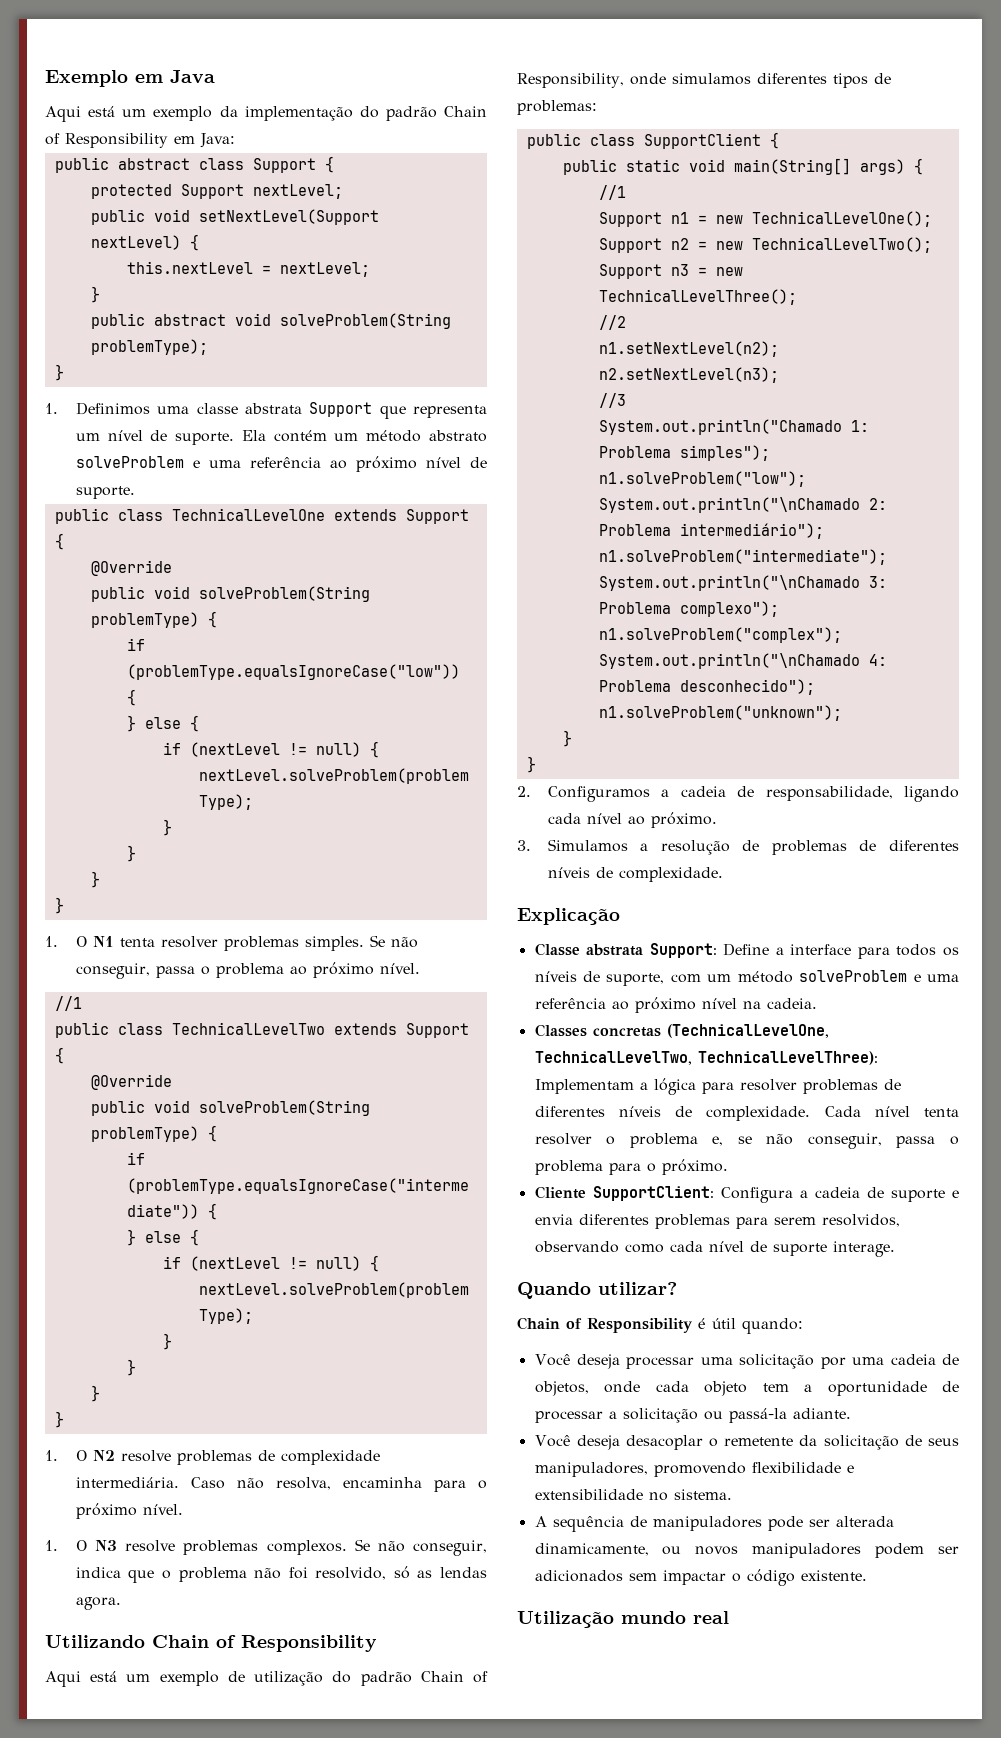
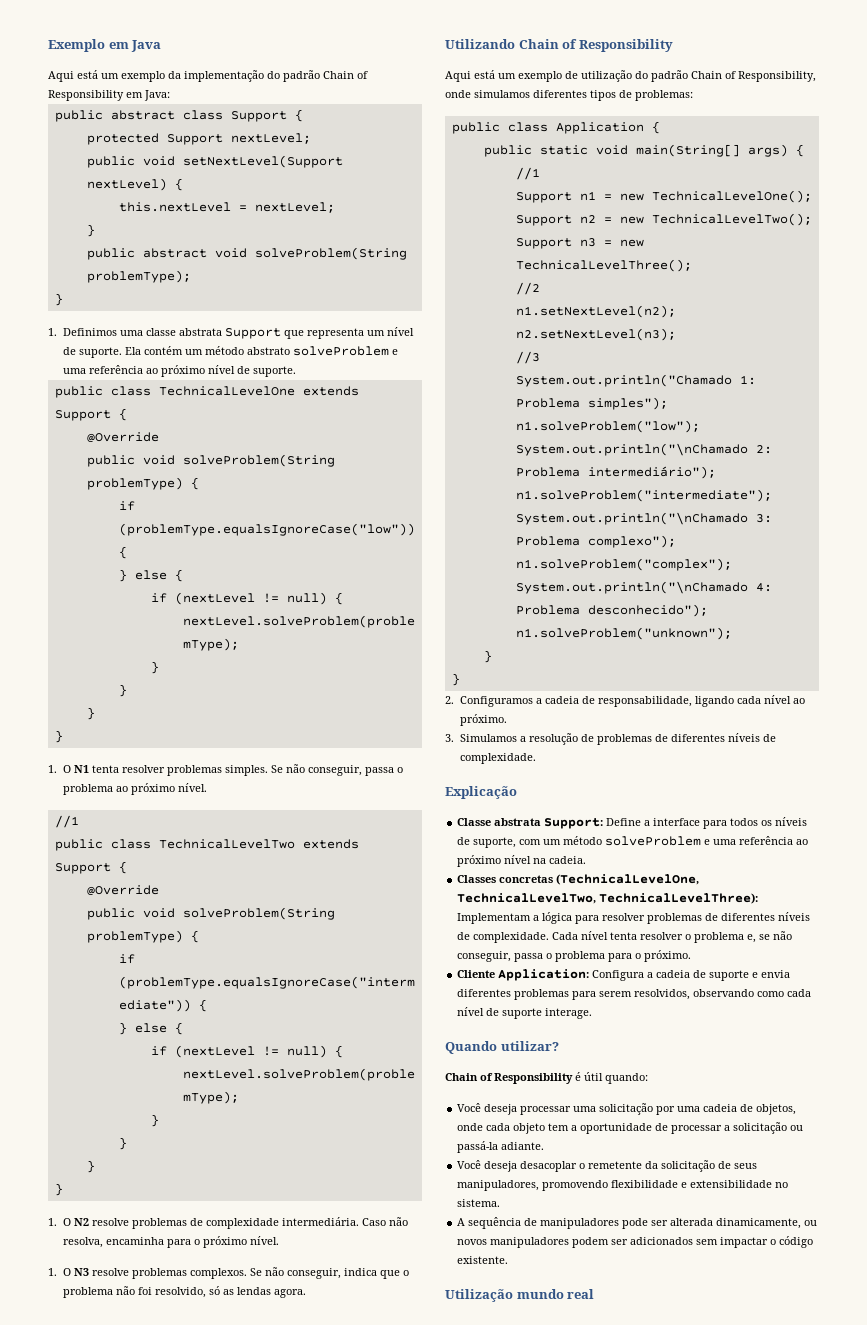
- public class SupportClient {
+ public class Application {
- Cliente SupportClient: Configura a cadeia de suporte e envia diferentes problemas para serem resolvidos, observando como cada nível de suporte interage.
+ Cliente Application: Configura a cadeia de suporte e envia diferentes problemas para serem resolvidos, observando como cada nível de suporte interage.

